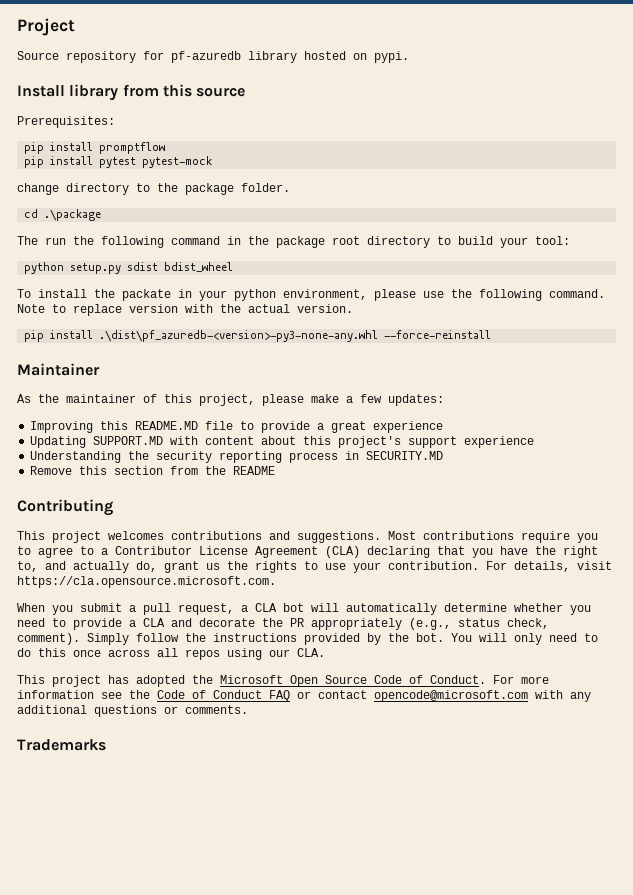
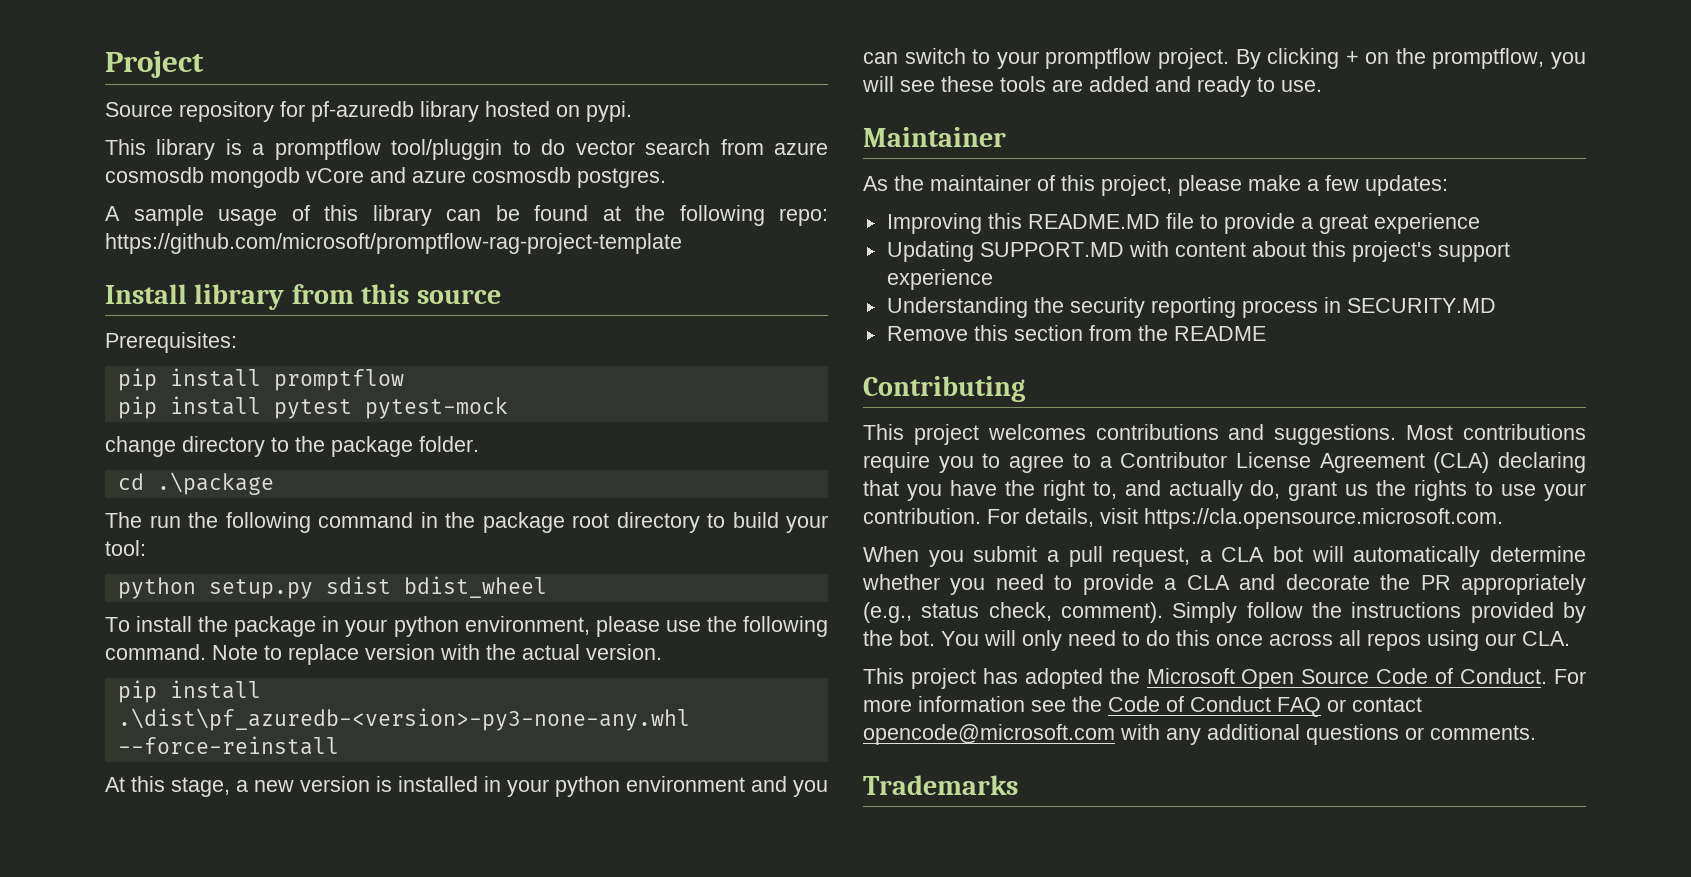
+ This library is a promptflow tool/pluggin to do vector search from azure cosmosdb mongodb vCore and azure cosmosdb postgres.
+ A sample usage of this library can be found at the following repo: https://github.com/microsoft/promptflow-rag-project-template
- To install the packate in your python environment, please use the following command.
+ To install the package in your python environment, please use the following command.
+ At this stage, a new version is installed in your python environment and you can switch to your promptflow project. By clicking + on the promptflow, you will see these tools are added and ready to use.

